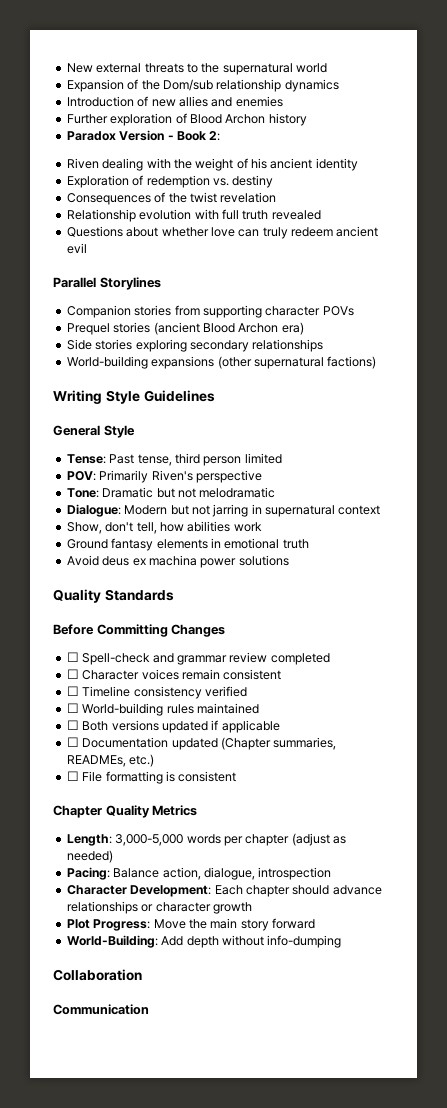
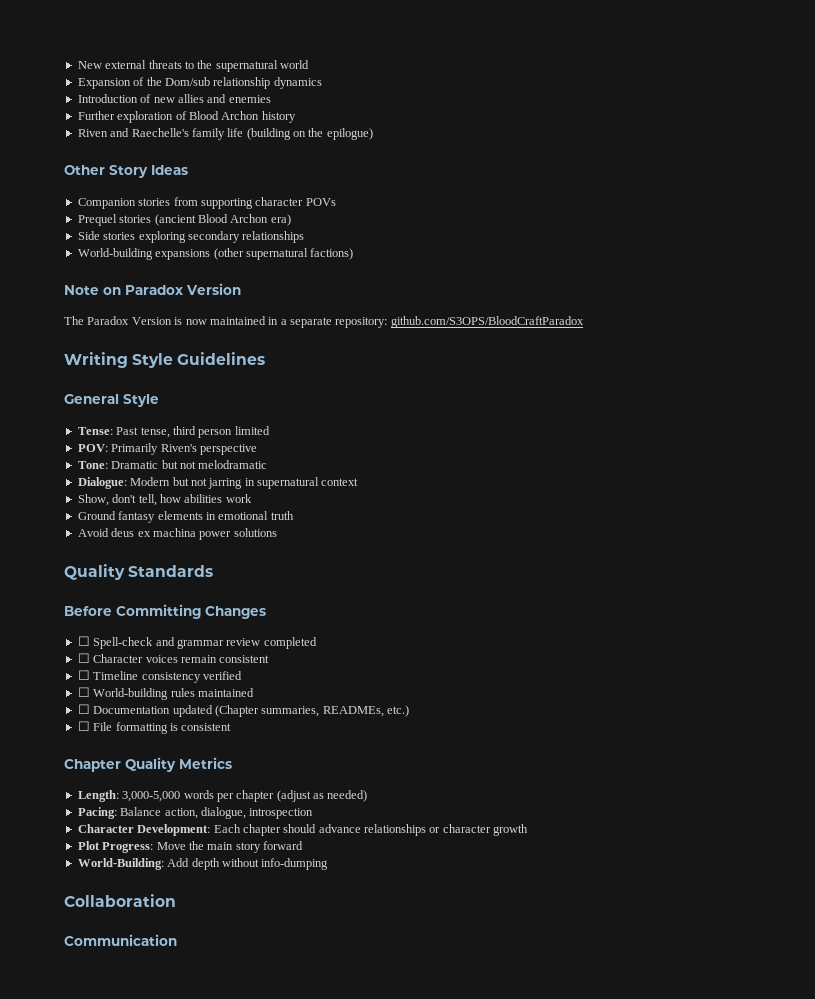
- Paradox Version - Book 2:
- Riven dealing with the weight of his ancient identity
- Exploration of redemption vs. destiny
- Consequences of the twist revelation
- Relationship evolution with full truth revealed
- Questions about whether love can truly redeem ancient evil
- Parallel Storylines
+ Riven and Raechelle's family life (building on the epilogue)
+ Other Story Ideas
+ Note on Paradox Version
+ The Paradox Version is now maintained in a separate repository: github.com/S3OPS/BloodCraftParadox
- ☐ Both versions updated if applicable

